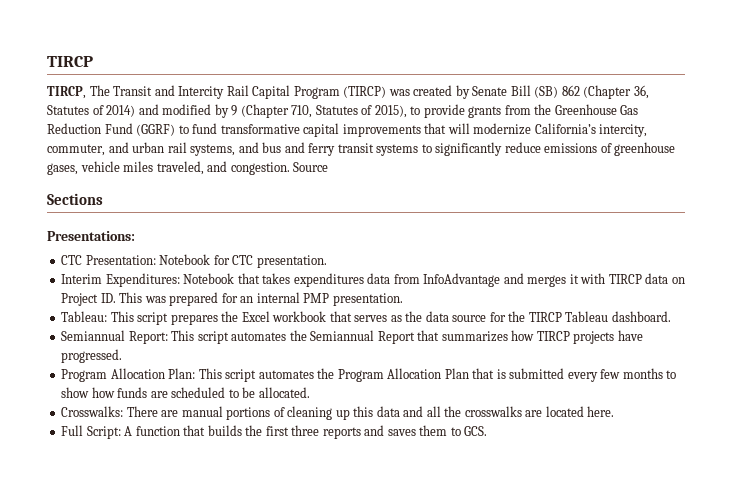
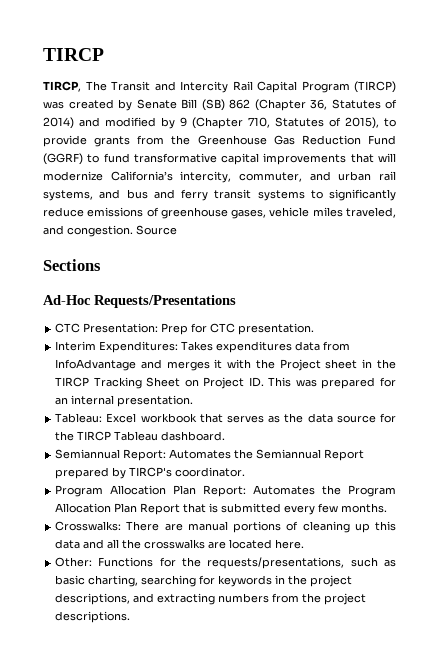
- Presentations:
+ Ad-Hoc Requests/Presentations
- CTC Presentation: Notebook for CTC presentation.
+ CTC Presentation: Prep for CTC presentation.
- Interim Expenditures: Notebook that takes expenditures data from InfoAdvantage and merges it with TIRCP data on Project ID. This was prepared for an internal PMP presentation.
+ Interim Expenditures: Takes expenditures data from InfoAdvantage and merges it with the Project sheet in the TIRCP Tracking Sheet on Project ID. This was prepared for an internal presentation.
- Tableau: This script prepares the Excel workbook that serves as the data source for the TIRCP Tableau dashboard.
+ Tableau: Excel workbook that serves as the data source for the TIRCP Tableau dashboard.
- Semiannual Report: This script automates the Semiannual Report that summarizes how TIRCP projects have progressed.
- Program Allocation Plan: This script automates the Program Allocation Plan that is submitted every few months to show how funds are scheduled to be allocated.
+ Semiannual Report: Automates the Semiannual Report prepared by TIRCP's coordinator.
+ Program Allocation Plan Report: Automates the Program Allocation Plan Report that is submitted every few months.
- Full Script: A function that builds the first three reports and saves them to GCS.
+ Other: Functions for the requests/presentations, such as basic charting, searching for keywords in the project descriptions, and extracting numbers from the project descriptions.

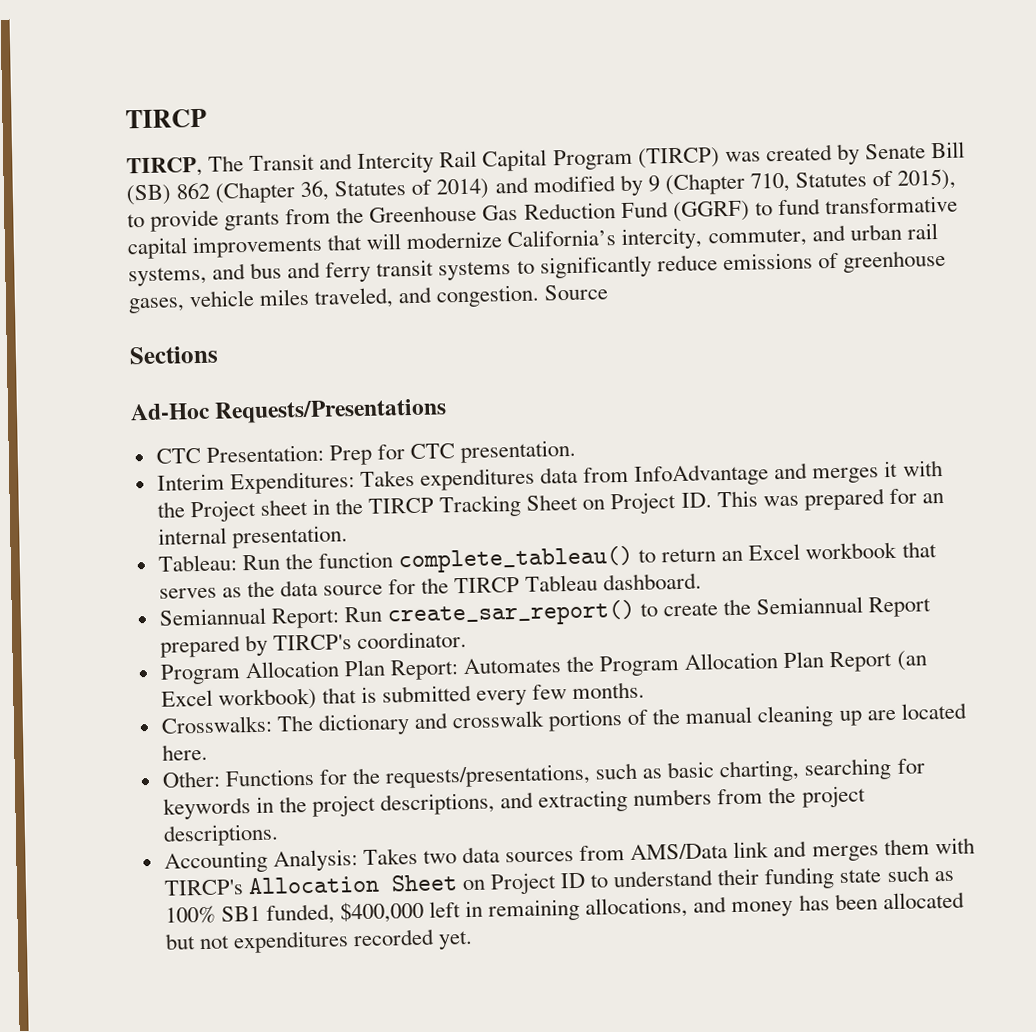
- Tableau: Excel workbook that serves as the data source for the TIRCP Tableau dashboard.
+ Tableau: Run the function complete_tableau() to return an Excel workbook that serves as the data source for the TIRCP Tableau dashboard.
- Semiannual Report: Automates the Semiannual Report prepared by TIRCP's coordinator.
+ Semiannual Report: Run create_sar_report() to create the Semiannual Report prepared by TIRCP's coordinator.
- Program Allocation Plan Report: Automates the Program Allocation Plan Report that is submitted every few months.
+ Program Allocation Plan Report: Automates the Program Allocation Plan Report (an Excel workbook) that is submitted every few months.
- Crosswalks: There are manual portions of cleaning up this data and all the crosswalks are located here.
+ Crosswalks: The dictionary and crosswalk portions of the manual cleaning up are located here.
+ Accounting Analysis: Takes two data sources from AMS/Data link and merges them with TIRCP's Allocation Sheet on Project ID to understand their funding state such as 100% SB1 funded, $400,000 left in remaining allocations, and money has been allocated but not expenditures recorded yet.

